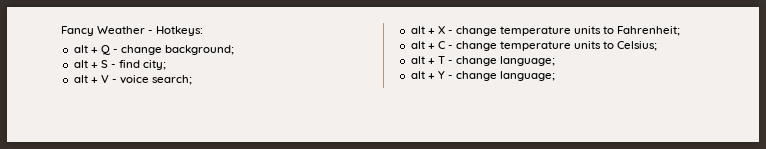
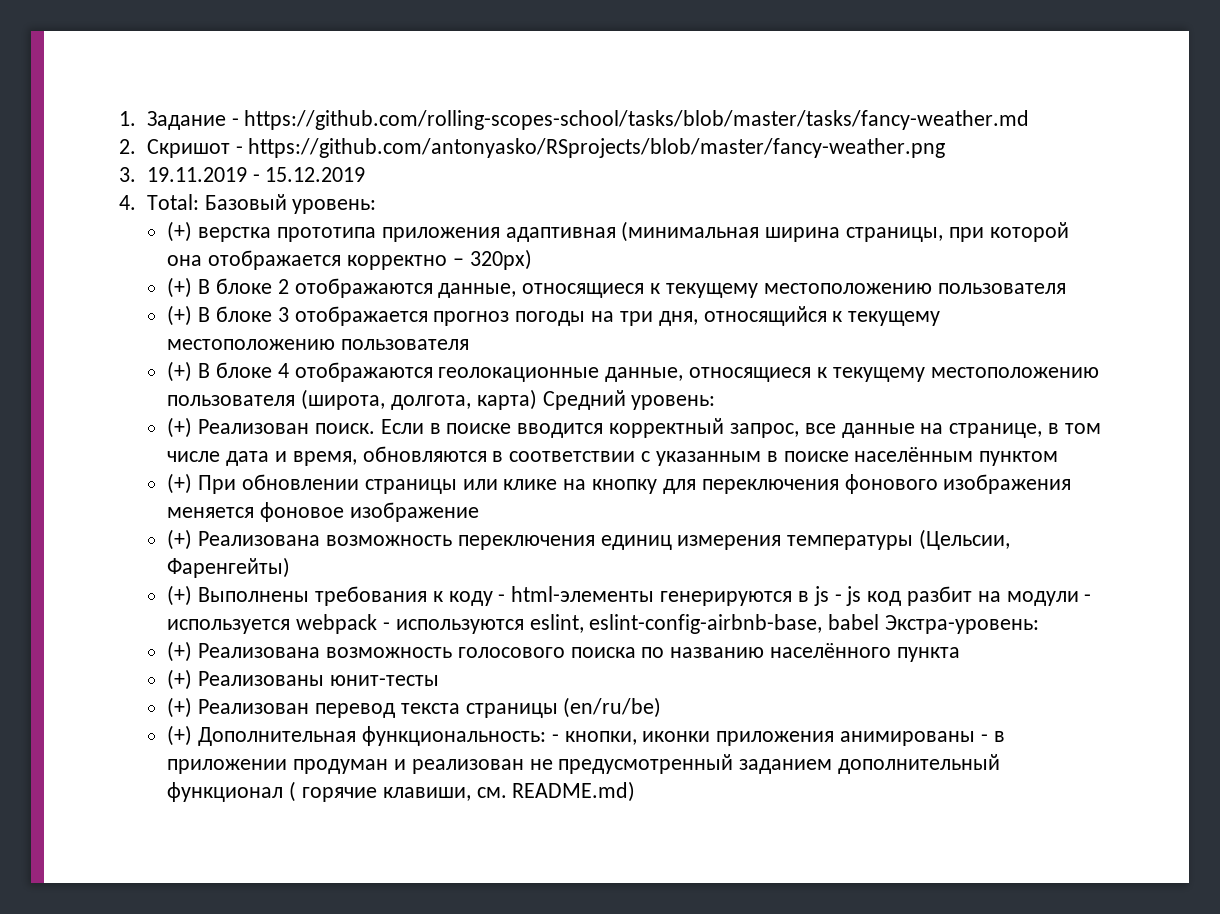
- Fancy Weather - Hotkeys:
- alt + Q - change background;
- alt + S - find city;
- alt + V - voice search;
- alt + X - change temperature units to Fahrenheit;
- alt + C - change temperature units to Celsius;
- alt + T - change language;
- alt + Y - change language;
+ 1. Задание - https://github.com/rolling-scopes-school/tasks/blob/master/tasks/fancy-weather.md
+ 2. Скришот - https://github.com/antonyasko/RSprojects/blob/master/fancy-weather.png
+ 3. 19.11.2019 - 15.12.2019
+ 4. Total: Базовый уровень:
+ (+) верстка прототипа приложения адаптивная (минимальная ширина страницы, при которой она отображается корректно – 320рх)
+ (+) В блоке 2 отображаются данные, относящиеся к текущему местоположению пользователя
+ (+) В блоке 3 отображается прогноз погоды на три дня, относящийся к текущему местоположению пользователя
+ (+) В блоке 4 отображаются геолокационные данные, относящиеся к текущему местоположению пользователя (широта, долгота, карта) Средний уровень:
+ (+) Реализован поиск. Если в поиске вводится корректный запрос, все данные на странице, в том числе дата и время, обновляются в соответствии с указанным в поиске населённым пунктом
+ (+) При обновлении страницы или клике на кнопку для переключения фонового изображения меняется фоновое изображение
+ (+) Реализована возможность переключения единиц измерения температуры (Цельсии, Фаренгейты)
+ (+) Выполнены требования к коду - html-элементы генерируются в js - js код разбит на модули - используется webpack - используются eslint, eslint-config-airbnb-base, babel Экстра-уровень:
+ (+) Реализована возможность голосового поиска по названию населённого пункта
+ (+) Реализованы юнит-тесты
+ (+) Реализован перевод текста страницы (en/ru/be)
+ (+) Дополнительная функциональность: - кнопки, иконки приложения анимированы - в приложении продуман и реализован не предусмотренный заданием дополнительный функционал ( горячие клавиши, см. README.md)

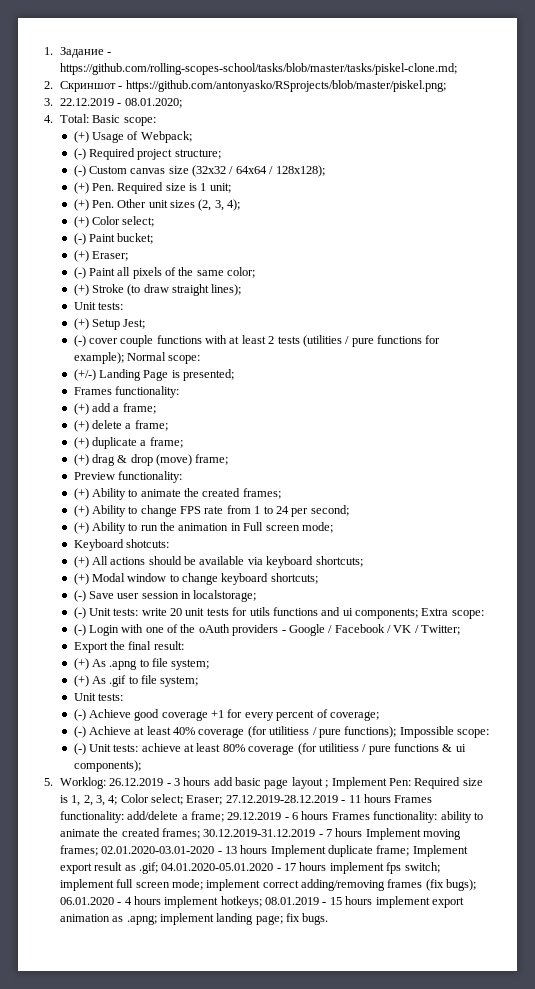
- 1. Задание - https://github.com/rolling-scopes-school/tasks/blob/master/tasks/fancy-weather.md
+ 1. Задание - https://github.com/rolling-scopes-school/tasks/blob/master/tasks/piskel-clone.md;
- 2. Скришот - https://github.com/antonyasko/RSprojects/blob/master/fancy-weather.png
- 3. 19.11.2019 - 15.12.2019
+ 2. Скриншот - https://github.com/antonyasko/RSprojects/blob/master/piskel.png;
+ 3. 22.12.2019 - 08.01.2020;
- 4. Total: Базовый уровень:
- (+) верстка прототипа приложения адаптивная (минимальная ширина страницы, при которой она отображается корректно – 320рх)
- (+) В блоке 2 отображаются данные, относящиеся к текущему местоположению пользователя
- (+) В блоке 3 отображается прогноз погоды на три дня, относящийся к текущему местоположению пользователя
- (+) В блоке 4 отображаются геолокационные данные, относящиеся к текущему местоположению пользователя (широта, долгота, карта) Средний уровень:
- (+) Реализован поиск. Если в поиске вводится корректный запрос, все данные на странице, в том числе дата и время, обновляются в соответствии с указанным в поиске населённым пунктом
- (+) При обновлении страницы или клике на кнопку для переключения фонового изображения меняется фоновое изображение
- (+) Реализована возможность переключения единиц измерения температуры (Цельсии, Фаренгейты)
- (+) Выполнены требования к коду - html-элементы генерируются в js - js код разбит на модули - используется webpack - используются eslint, eslint-config-airbnb-base, babel Экстра-уровень:
- (+) Реализована возможность голосового поиска по названию населённого пункта
- (+) Реализованы юнит-тесты
- (+) Реализован перевод текста страницы (en/ru/be)
- (+) Дополнительная функциональность: - кнопки, иконки приложения анимированы - в приложении продуман и реализован не предусмотренный заданием дополнительный функционал ( горячие клавиши, см. README.md)
+ 4. Total: Basic scope:
+ (+) Usage of Webpack;
+ (-) Required project structure;
+ (-) Custom canvas size (32x32 / 64x64 / 128x128);
+ (+) Pen. Required size is 1 unit;
+ (+) Pen. Other unit sizes (2, 3, 4);
+ (+) Color select;
+ (-) Paint bucket;
+ (+) Eraser;
+ (-) Paint all pixels of the same color;
+ (+) Stroke (to draw straight lines);
+ Unit tests:
+ (+) Setup Jest;
+ (-) cover couple functions with at least 2 tests (utilities / pure functions for example); Normal scope:
+ (+/-) Landing Page is presented;
+ Frames functionality:
+ (+) add a frame;
+ (+) delete a frame;
+ (+) duplicate a frame;
+ (+) drag & drop (move) frame;
+ Preview functionality:
+ (+) Ability to animate the created frames;
+ (+) Ability to change FPS rate from 1 to 24 per second;
+ (+) Ability to run the animation in Full screen mode;
+ Keyboard shotcuts:
+ (+) All actions should be available via keyboard shortcuts;
+ (+) Modal window to change keyboard shortcuts;
+ (-) Save user session in localstorage;
+ (-) Unit tests: write 20 unit tests for utils functions and ui components; Extra scope:
+ (-) Login with one of the oAuth providers - Google / Facebook / VK / Twitter;
+ Export the final result:
+ (+) As .apng to file system;
+ (+) As .gif to file system;
+ Unit tests:
+ (-) Achieve good coverage +1 for every percent of coverage;
+ (-) Achieve at least 40% coverage (for utilitiess / pure functions); Impossible scope:
+ (-) Unit tests: achieve at least 80% coverage (for utilitiess / pure functions & ui components);
+ 5. Worklog: 26.12.2019 - 3 hours add basic page layout ; Implement Pen: Required size is 1, 2, 3, 4; Color select; Eraser; 27.12.2019-28.12.2019 - 11 hours Frames functionality: add/delete a frame; 29.12.2019 - 6 hours Frames functionality: ability to animate the created frames; 30.12.2019-31.12.2019 - 7 hours Implement moving frames; 02.01.2020-03.01-2020 - 13 hours Implement duplicate frame; Implement export result as .gif; 04.01.2020-05.01.2020 - 17 hours implement fps switch; implement full screen mode; implement correct adding/removing frames (fix bugs); 06.01.2020 - 4 hours implement hotkeys; 08.01.2019 - 15 hours implement export animation as .apng; implement landing page; fix bugs.

